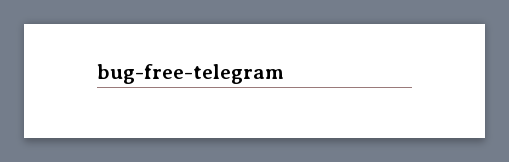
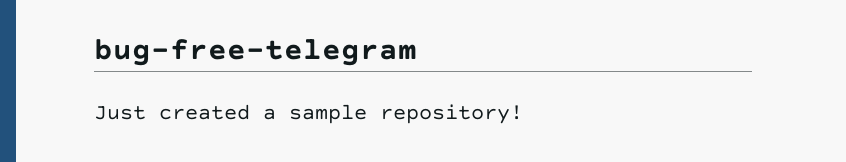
+ Just created a sample repository!

